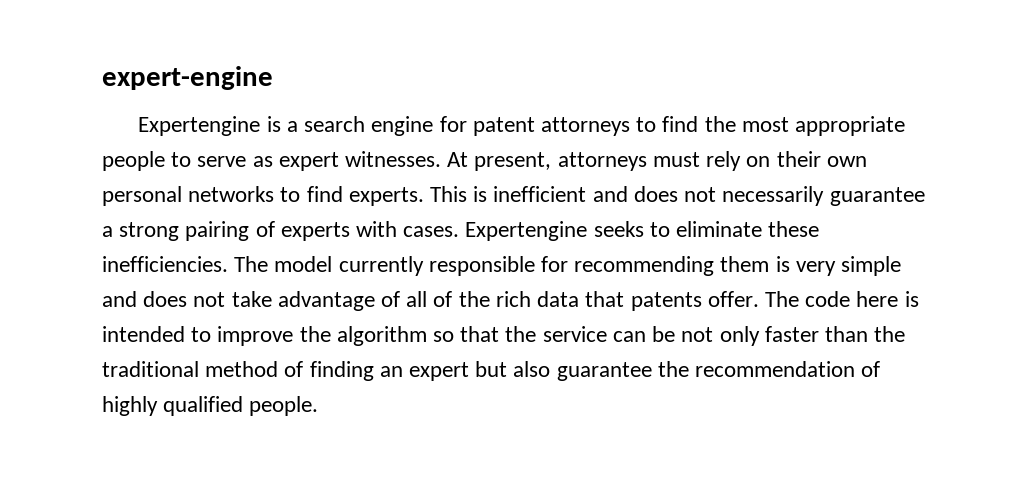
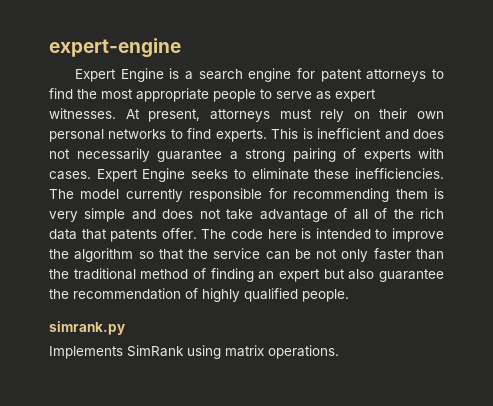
- Expertengine is a search engine for patent attorneys to find the most appropriate people to serve as expert witnesses.
+ Expert Engine is a search engine for patent attorneys to find the most appropriate people to serve as expert witnesses.
- Expertengine seeks to eliminate these inefficiencies.
+ Expert Engine seeks to eliminate these inefficiencies.
+ simrank.py
+ Implements SimRank using matrix operations.

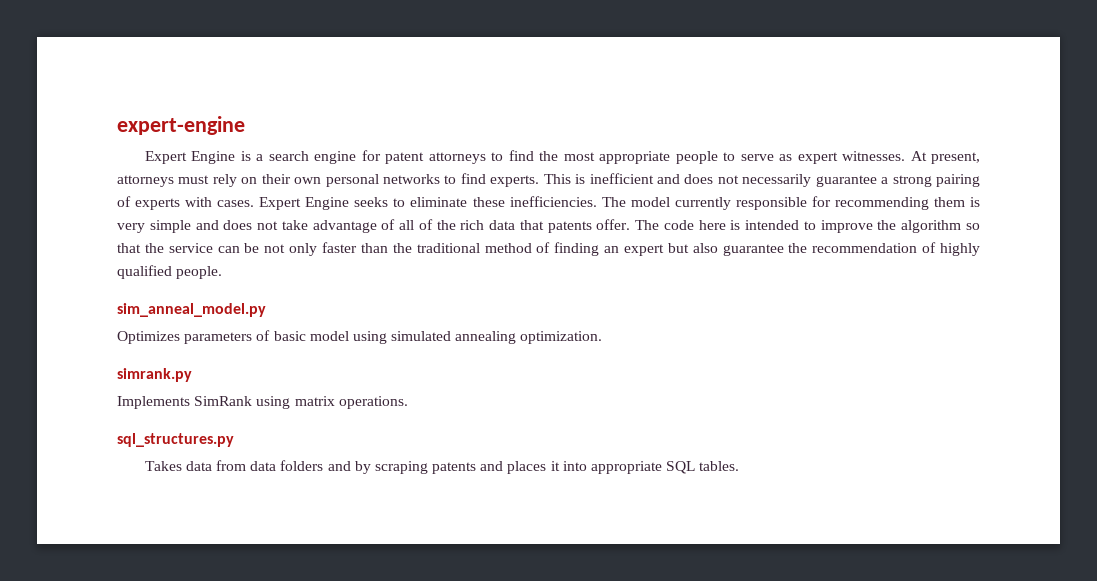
+ sim_anneal_model.py
+ Optimizes parameters of basic model using simulated annealing optimization.
+ sql_structures.py
+ Takes data from data folders and by scraping patents and places it into appropriate SQL tables.

